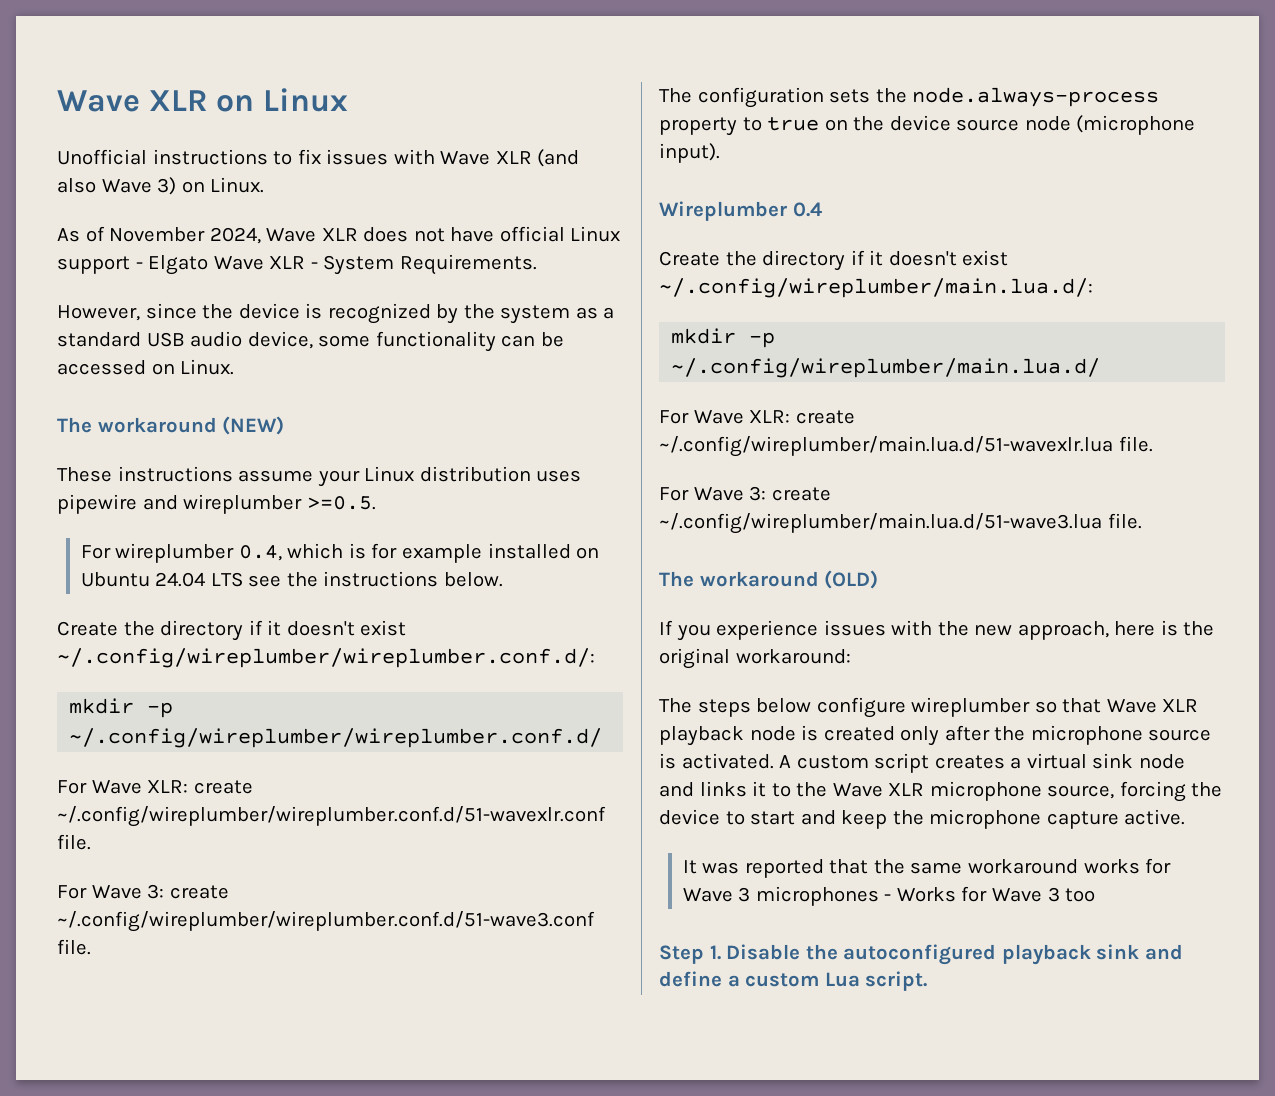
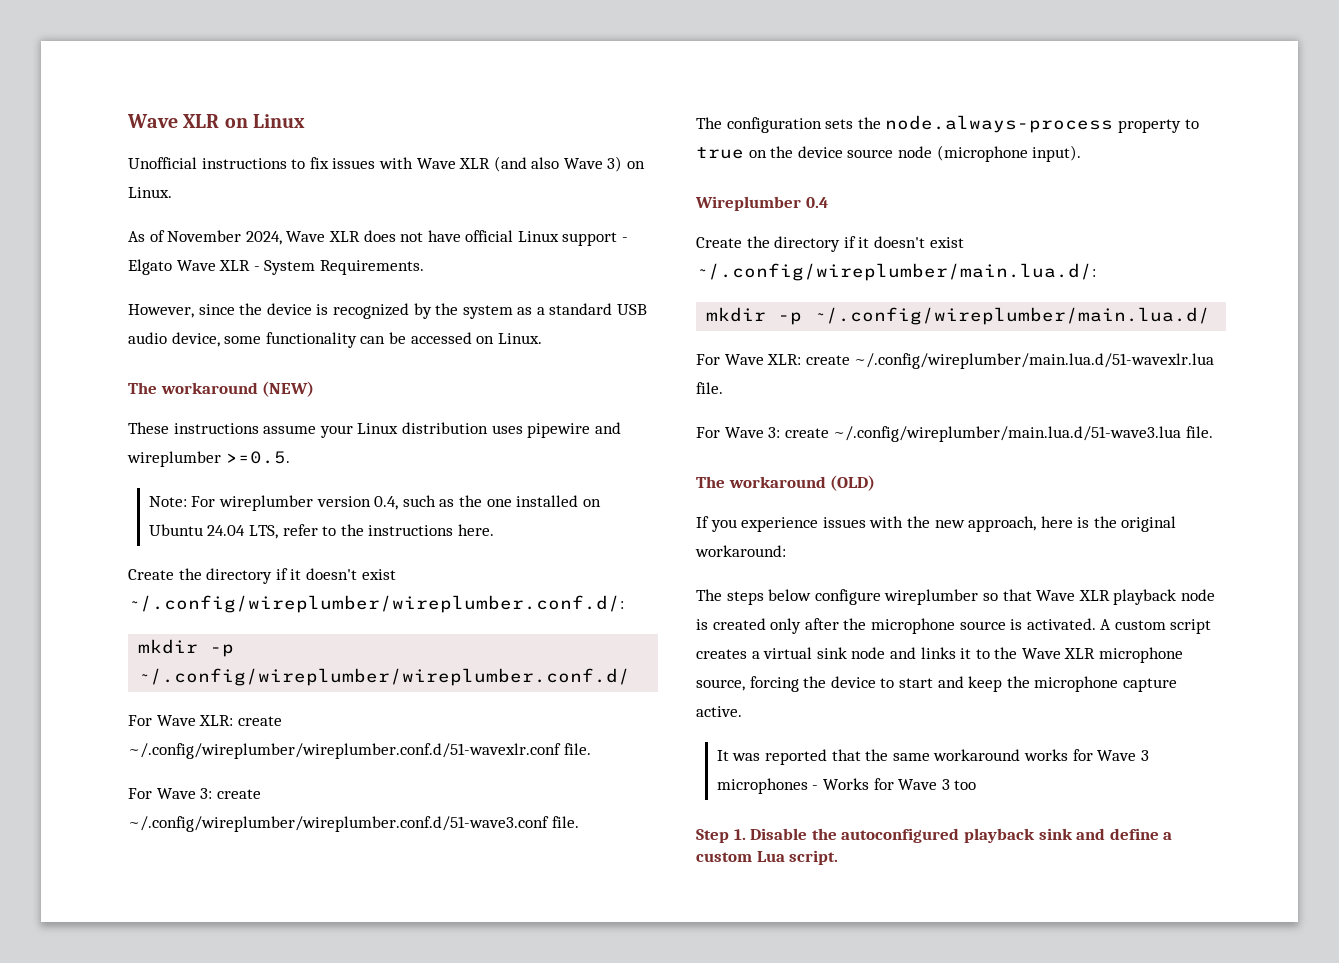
- For wireplumber 0.4, which is for example installed on Ubuntu 24.04 LTS see the instructions below.
+ Note: For wireplumber version 0.4, such as the one installed on Ubuntu 24.04 LTS, refer to the instructions here.

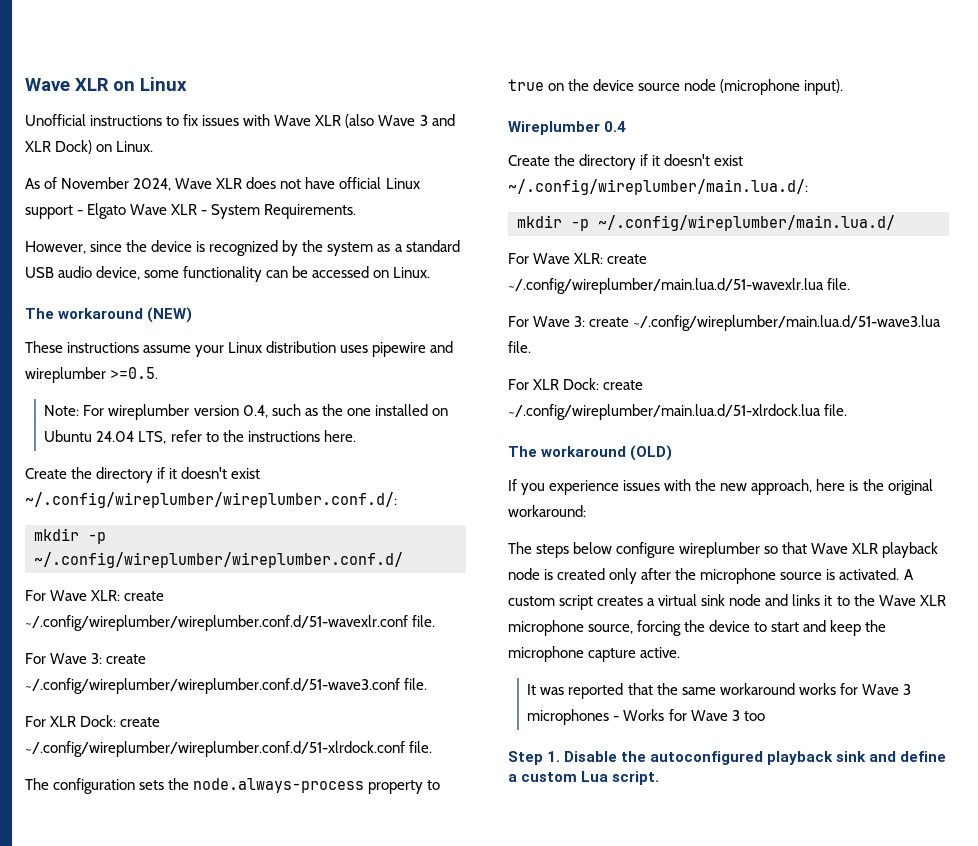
- Unofficial instructions to fix issues with Wave XLR (and also Wave 3) on Linux.
+ Unofficial instructions to fix issues with Wave XLR (also Wave 3 and XLR Dock) on Linux.
+ For XLR Dock: create ~/.config/wireplumber/wireplumber.conf.d/51-xlrdock.conf file.
+ For XLR Dock: create ~/.config/wireplumber/main.lua.d/51-xlrdock.lua file.

